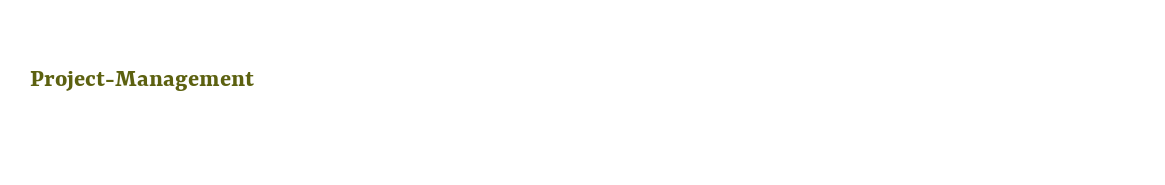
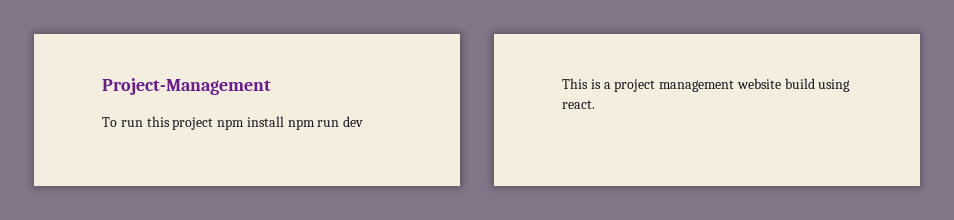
+ To run this project npm install npm run dev This is a project management website build using react.

